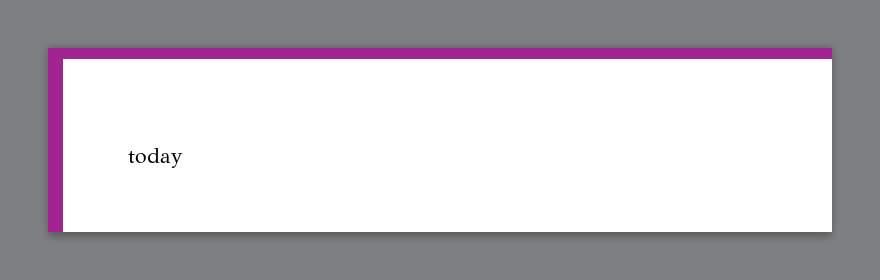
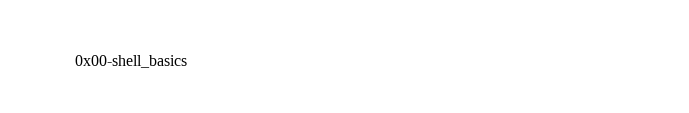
- today
+ 0x00-shell_basics

